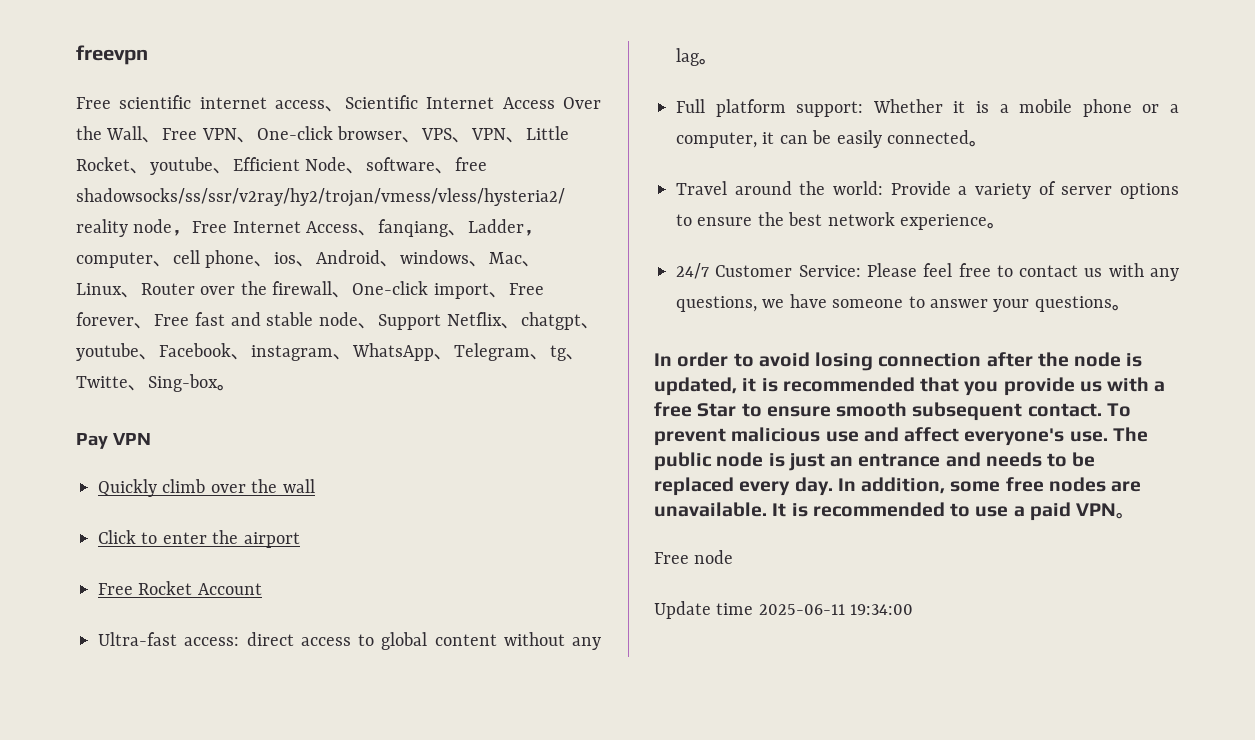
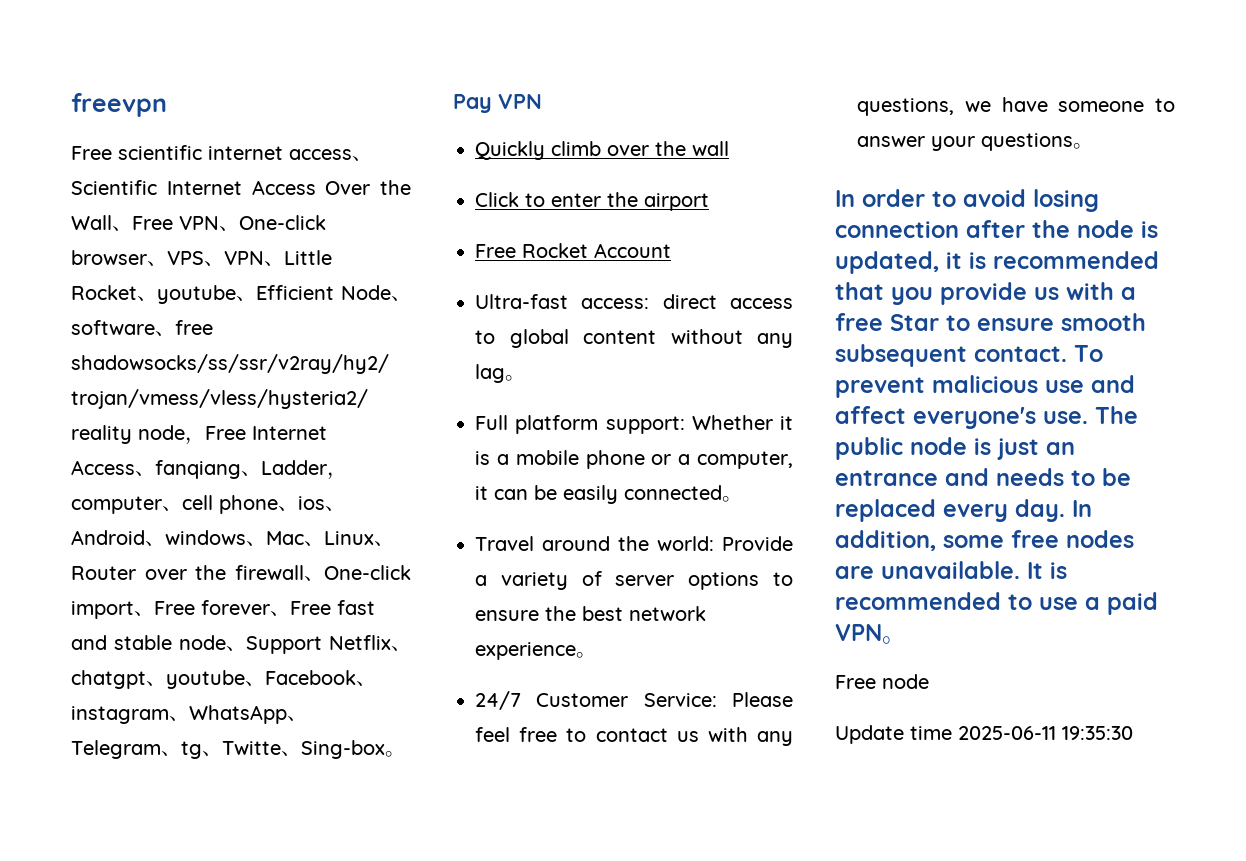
- Update time 2025-06-11 19:34:00
+ Update time 2025-06-11 19:35:30

